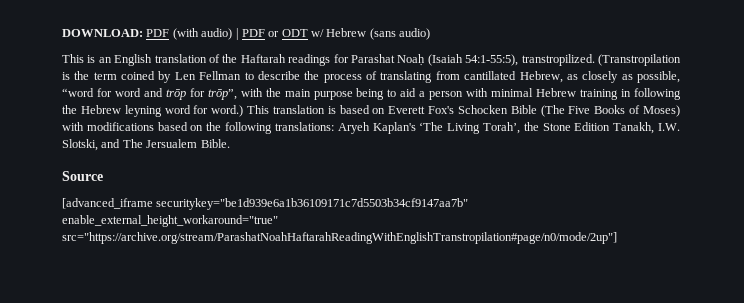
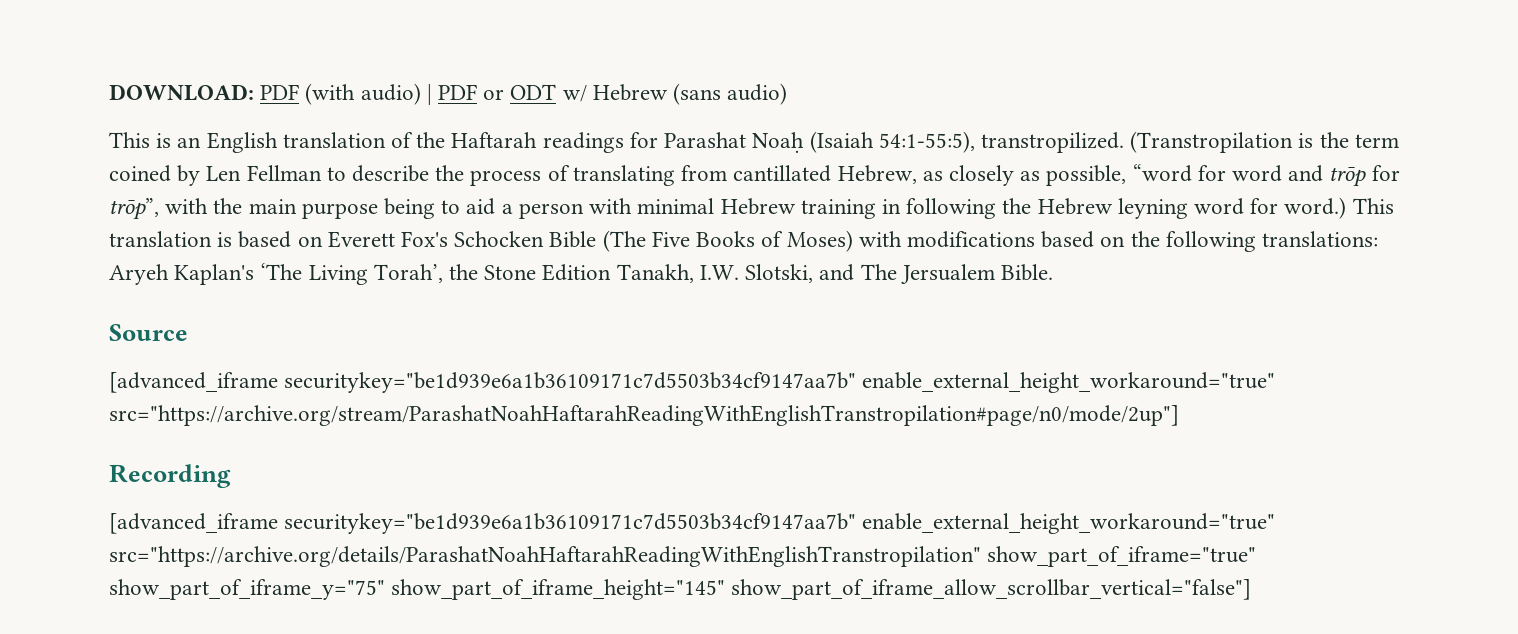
+ Recording
+ [advanced_iframe securitykey="be1d939e6a1b36109171c7d5503b34cf9147aa7b" enable_external_height_workaround="true" src="https://archive.org/details/ParashatNoahHaftarahReadingWithEnglishTranstropilation" show_part_of_iframe="true" show_part_of_iframe_y="75" show_part_of_iframe_height="145" show_part_of_iframe_allow_scrollbar_vertical="false"]

